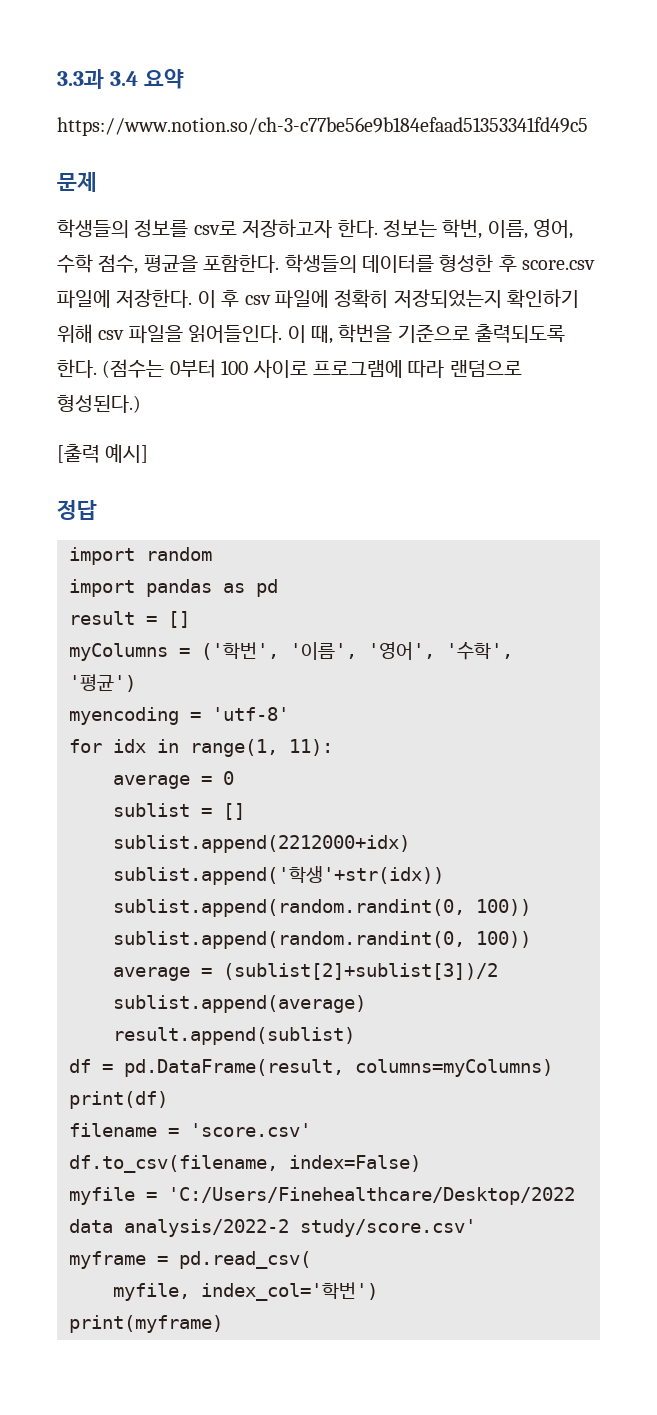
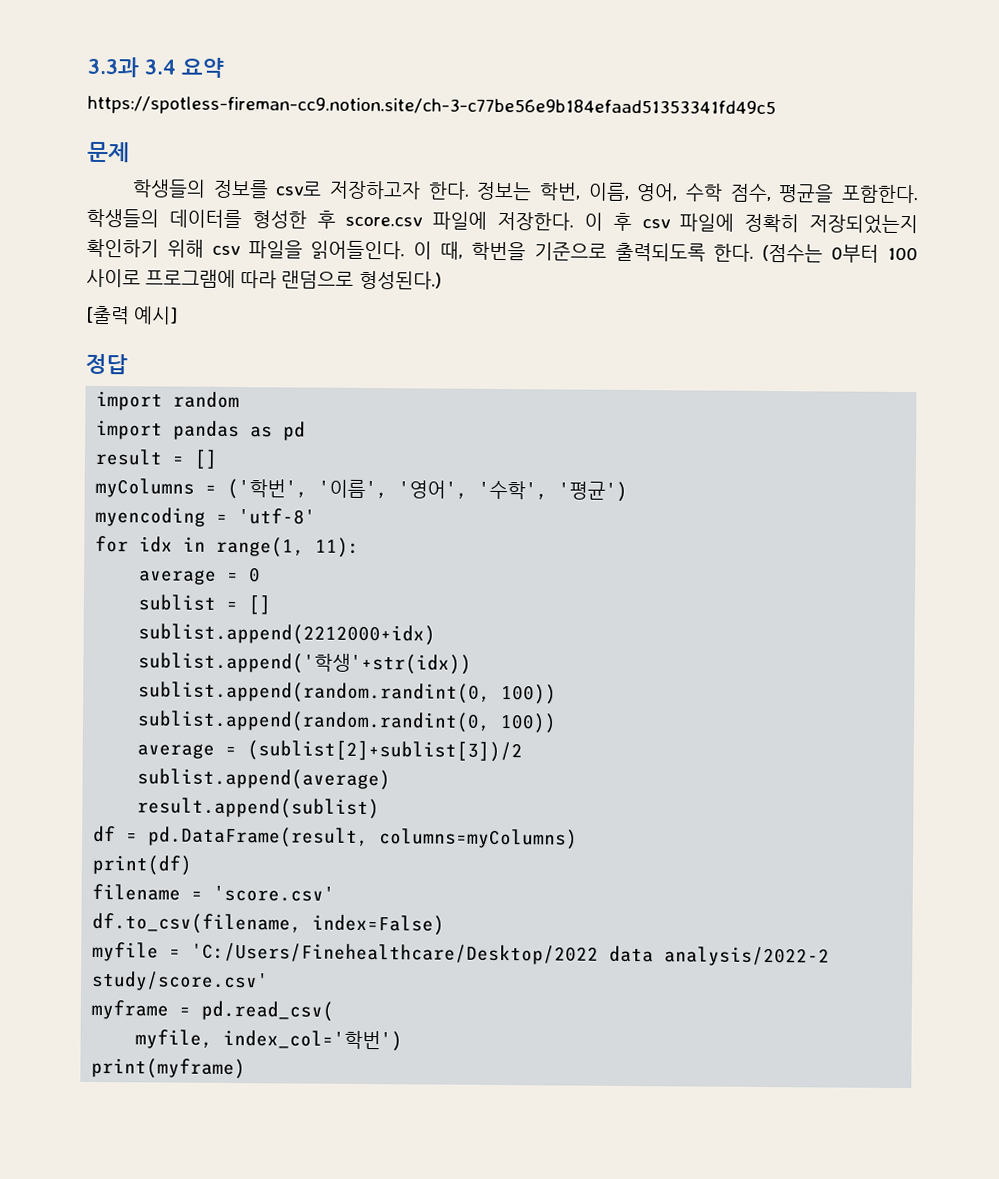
- https://www.notion.so/ch-3-c77be56e9b184efaad51353341fd49c5
+ https://spotless-fireman-cc9.notion.site/ch-3-c77be56e9b184efaad51353341fd49c5

